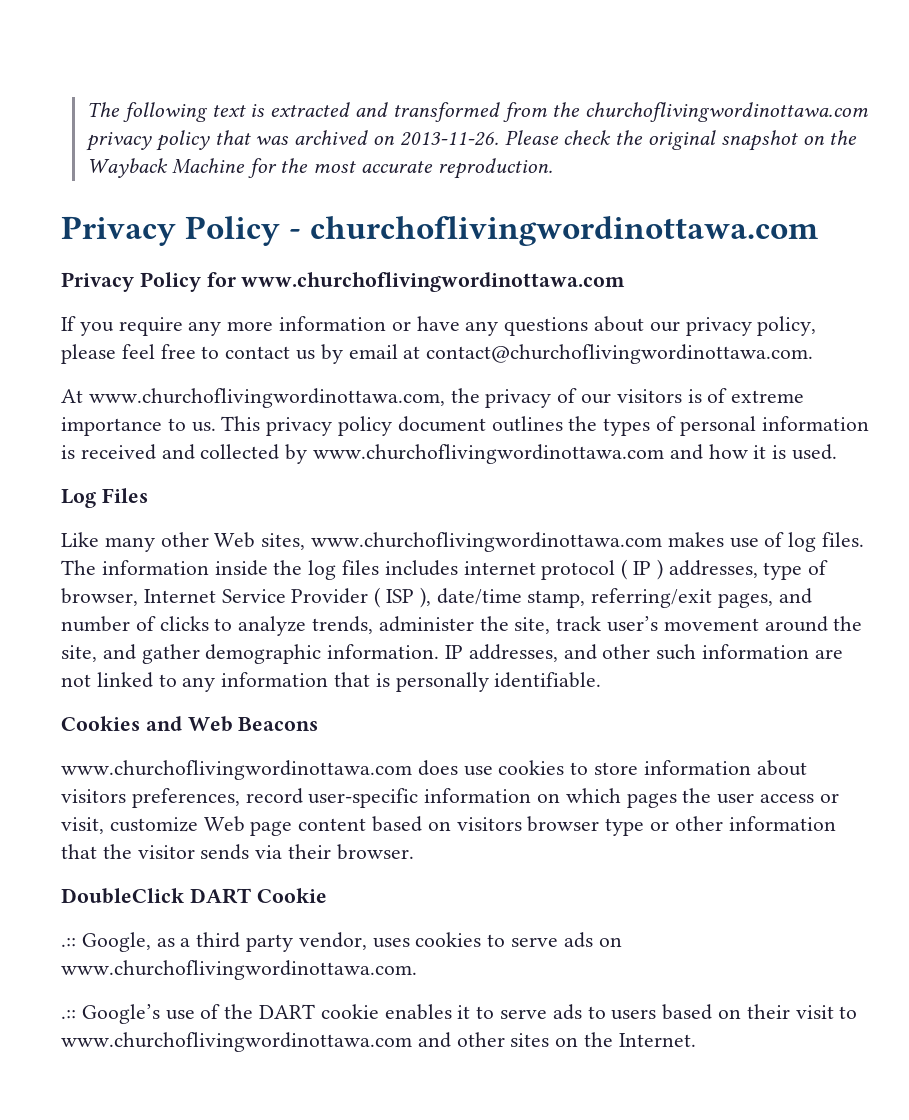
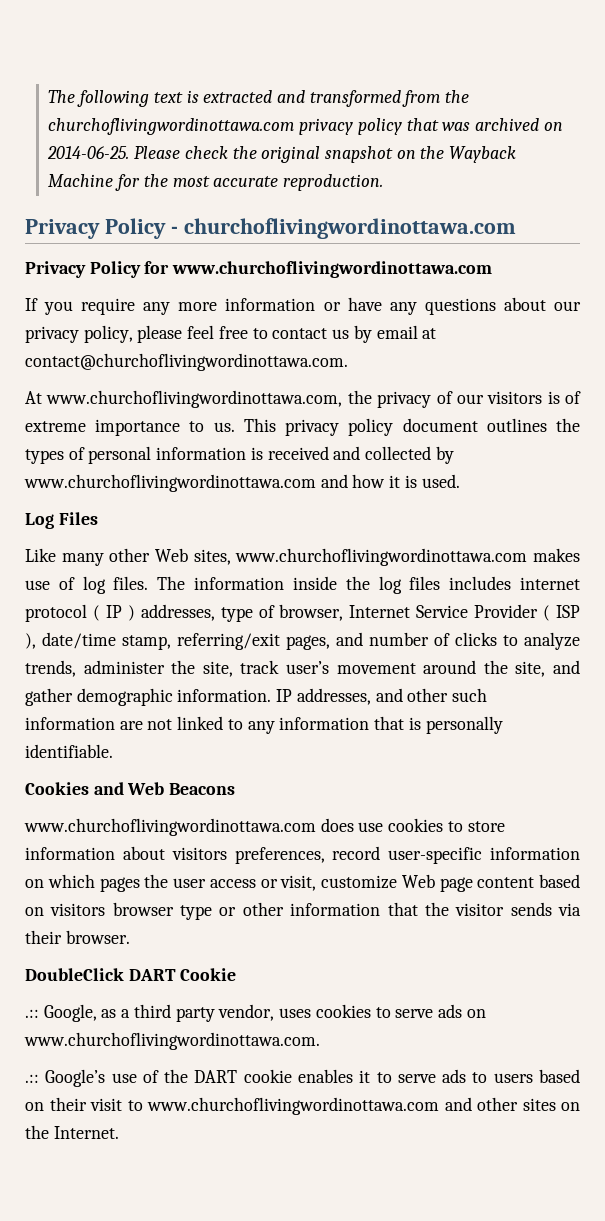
- The following text is extracted and transformed from the churchoflivingwordinottawa.com privacy policy that was archived on 2013-11-26.
+ The following text is extracted and transformed from the churchoflivingwordinottawa.com privacy policy that was archived on 2014-06-25.

